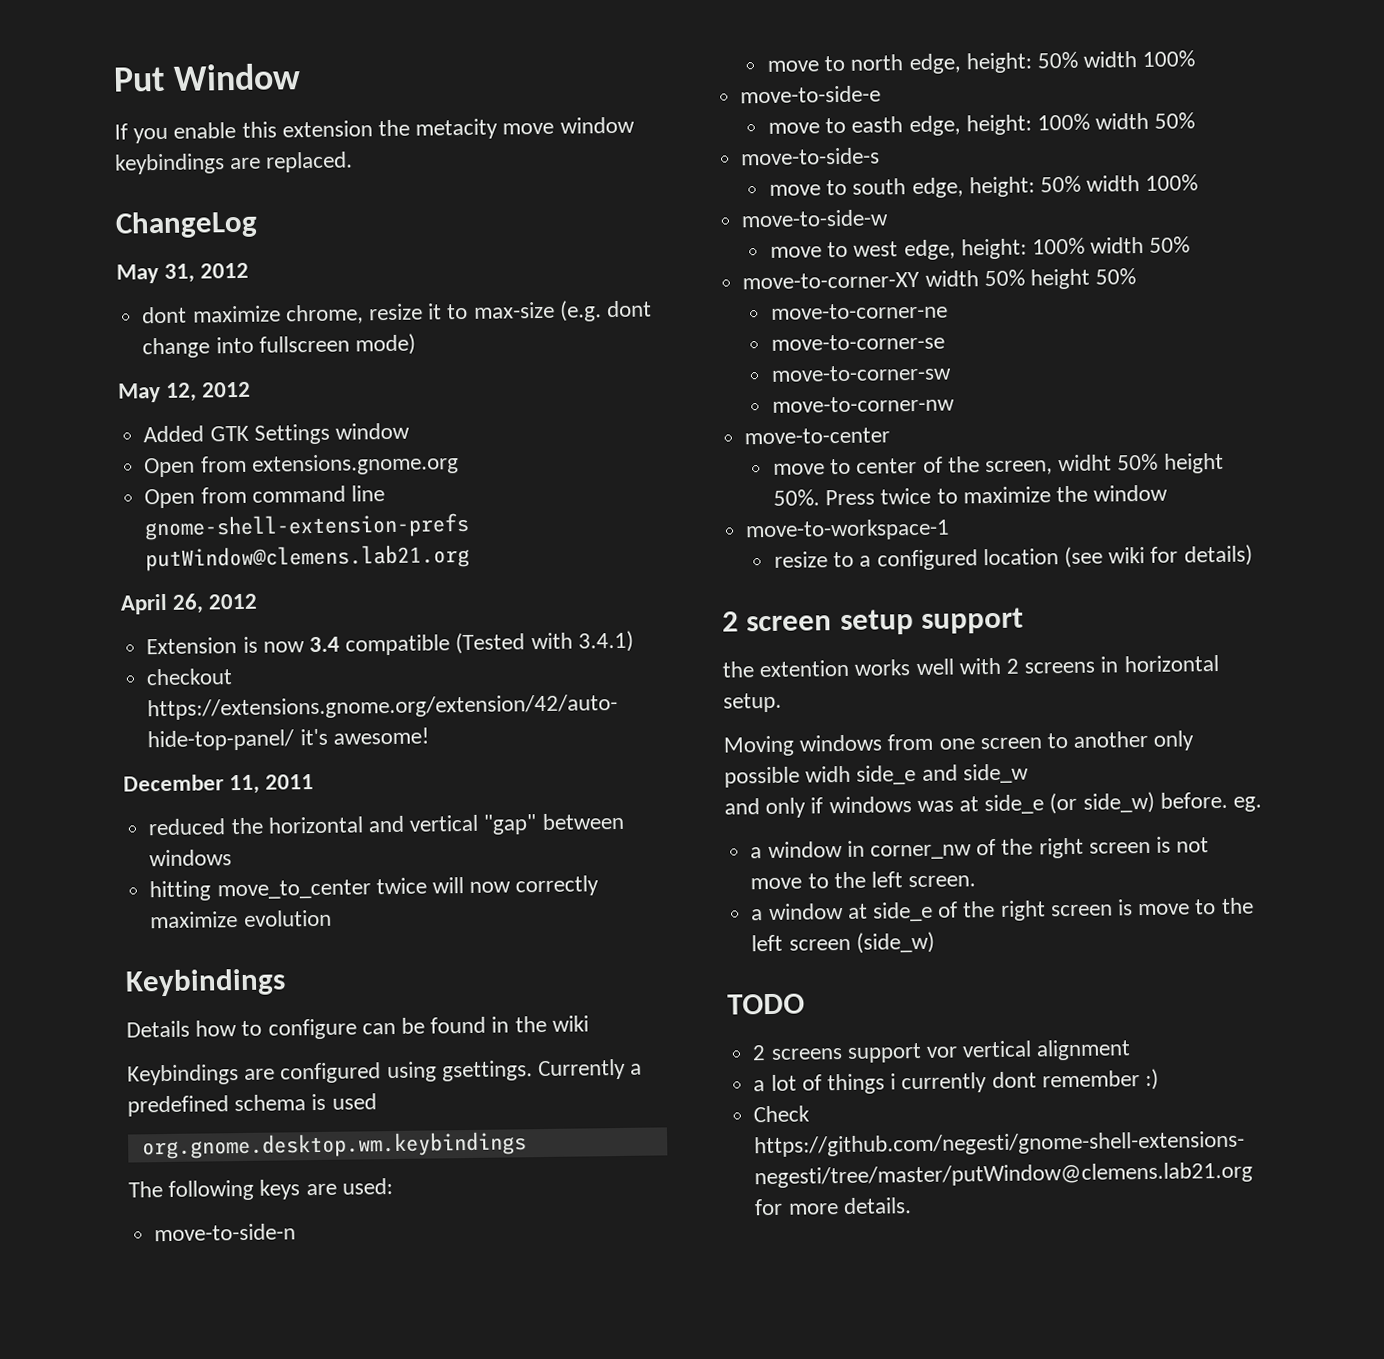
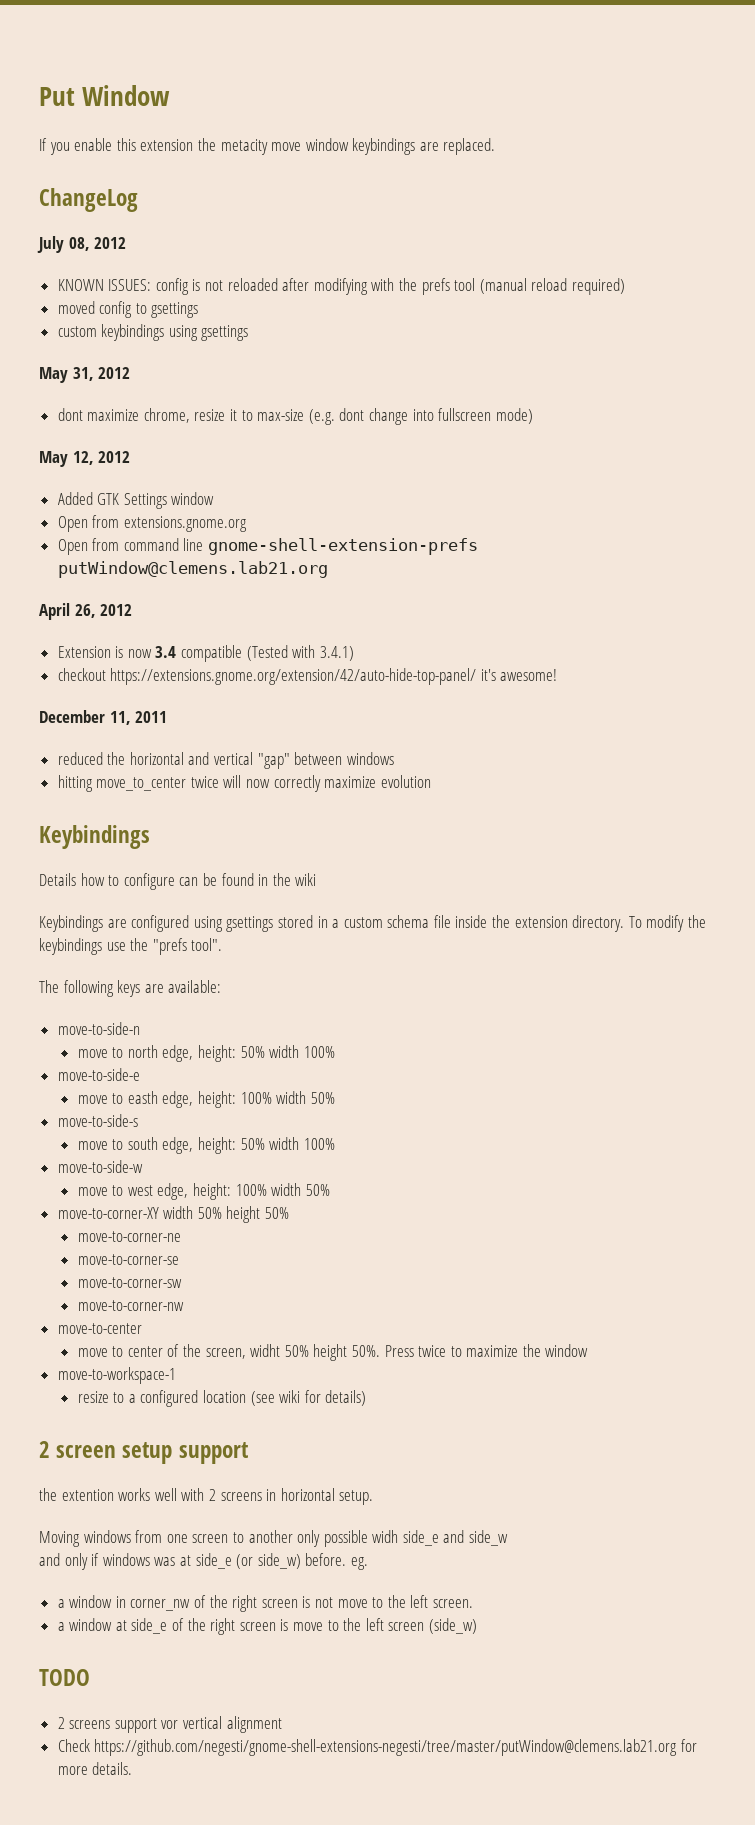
+ July 08, 2012
+ KNOWN ISSUES: config is not reloaded after modifying with the prefs tool (manual reload required)
+ moved config to gsettings
+ custom keybindings using gsettings
- Keybindings are configured using gsettings. Currently a predefined schema is used
- org.gnome.desktop.wm.keybindings
+ Keybindings are configured using gsettings stored in a custom schema file inside the extension directory. To modify the keybindings use the "prefs tool".
- The following keys are used:
+ The following keys are available:
- a lot of things i currently dont remember :)

